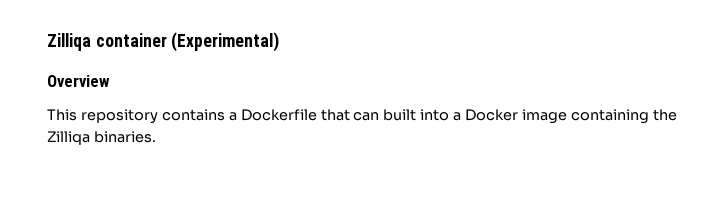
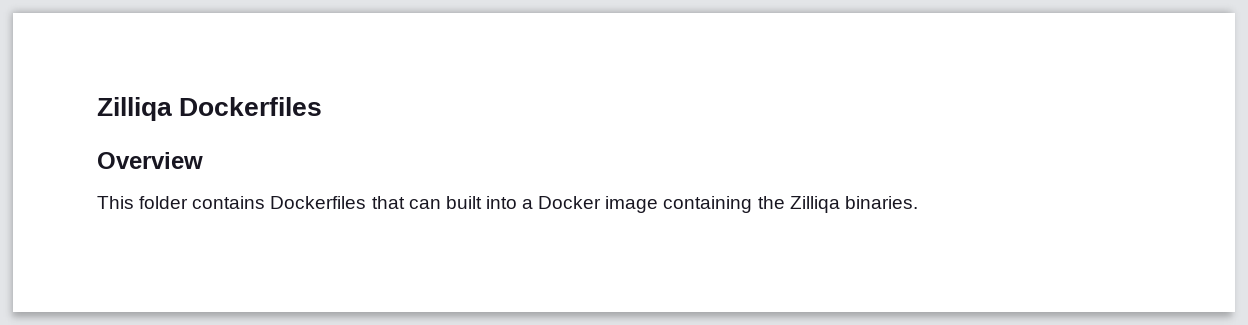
- Zilliqa container (Experimental)
+ Zilliqa Dockerfiles
- This repository contains a Dockerfile that can built into a Docker image containing the Zilliqa binaries.
+ This folder contains Dockerfiles that can built into a Docker image containing the Zilliqa binaries.

